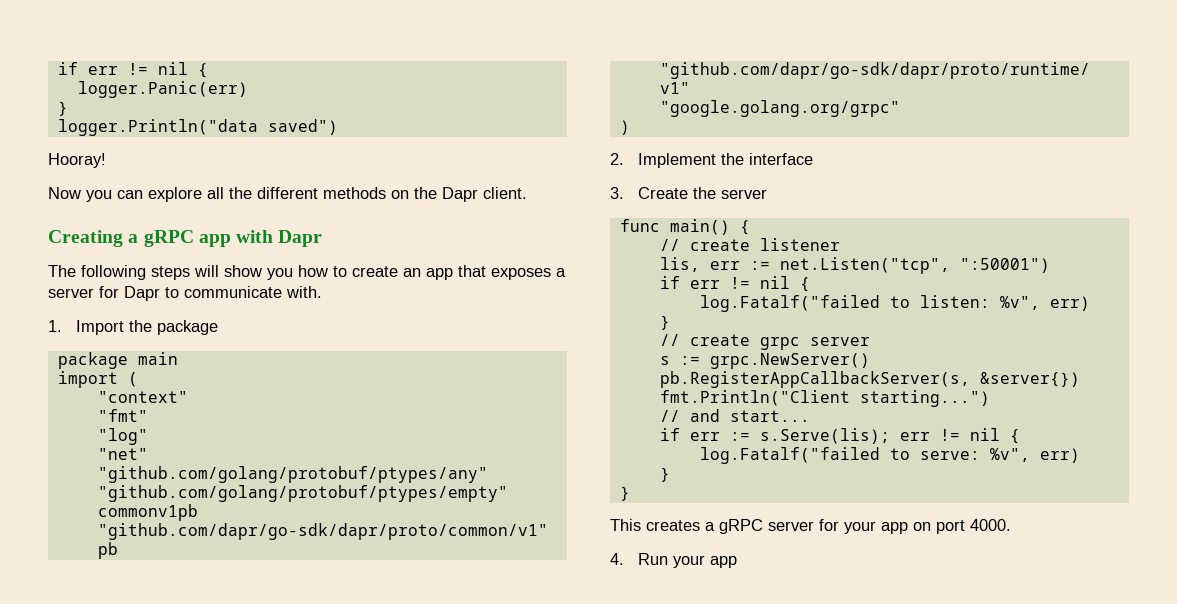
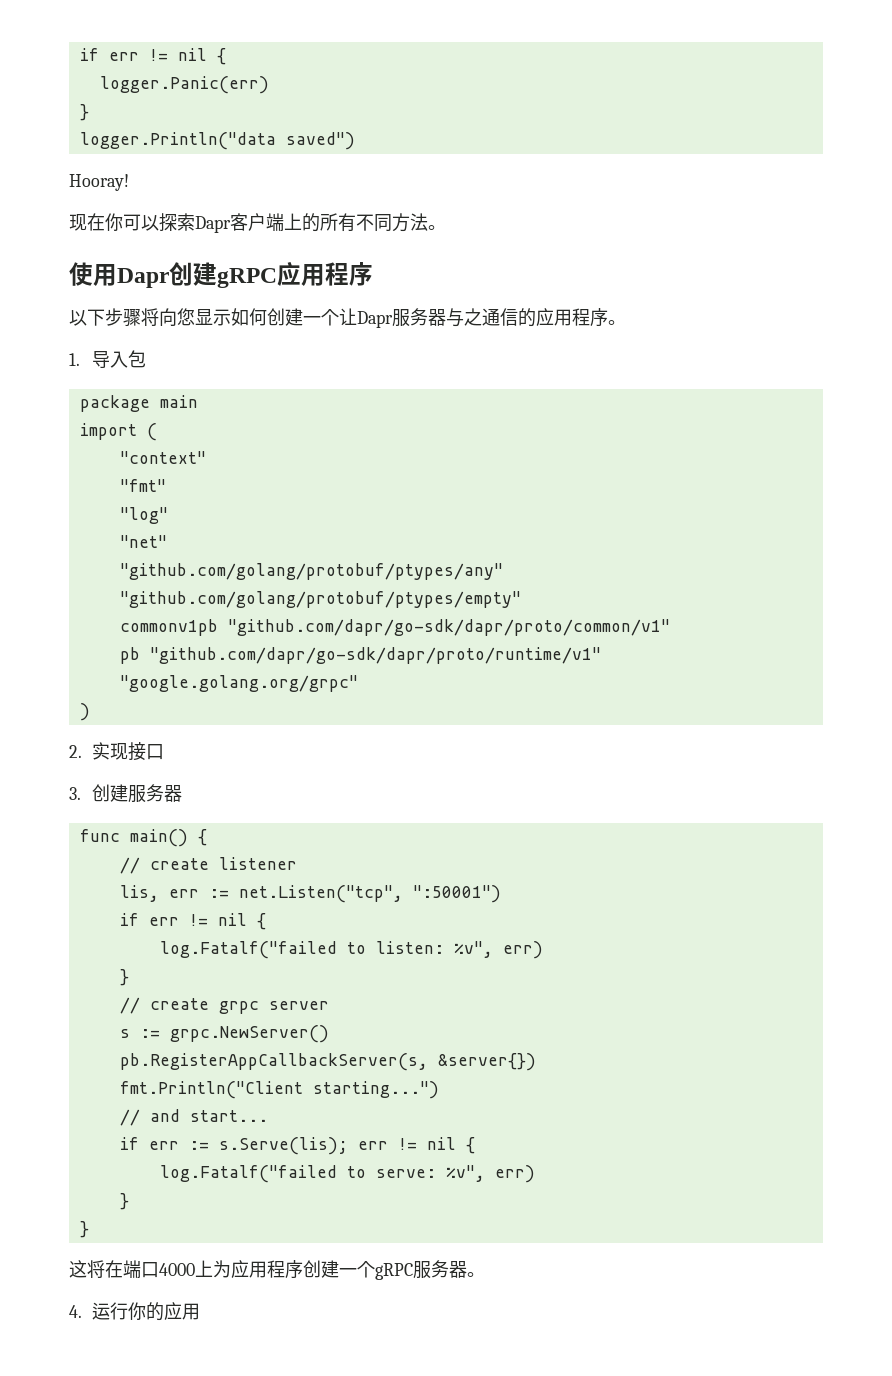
- Now you can explore all the different methods on the Dapr client.
- Creating a gRPC app with Dapr
- The following steps will show you how to create an app that exposes a server for Dapr to communicate with.
- 1. Import the package
+ 现在你可以探索Dapr客户端上的所有不同方法。
+ 使用Dapr创建gRPC应用程序
+ 以下步骤将向您显示如何创建一个让Dapr服务器与之通信的应用程序。
+ 1.导入包
- 2. Implement the interface
- 3. Create the server
+ 2.实现接口
+ 3.创建服务器
- This creates a gRPC server for your app on port 4000.
- 4. Run your app
+ 这将在端口4000上为应用程序创建一个gRPC服务器。
+ 4.运行你的应用

